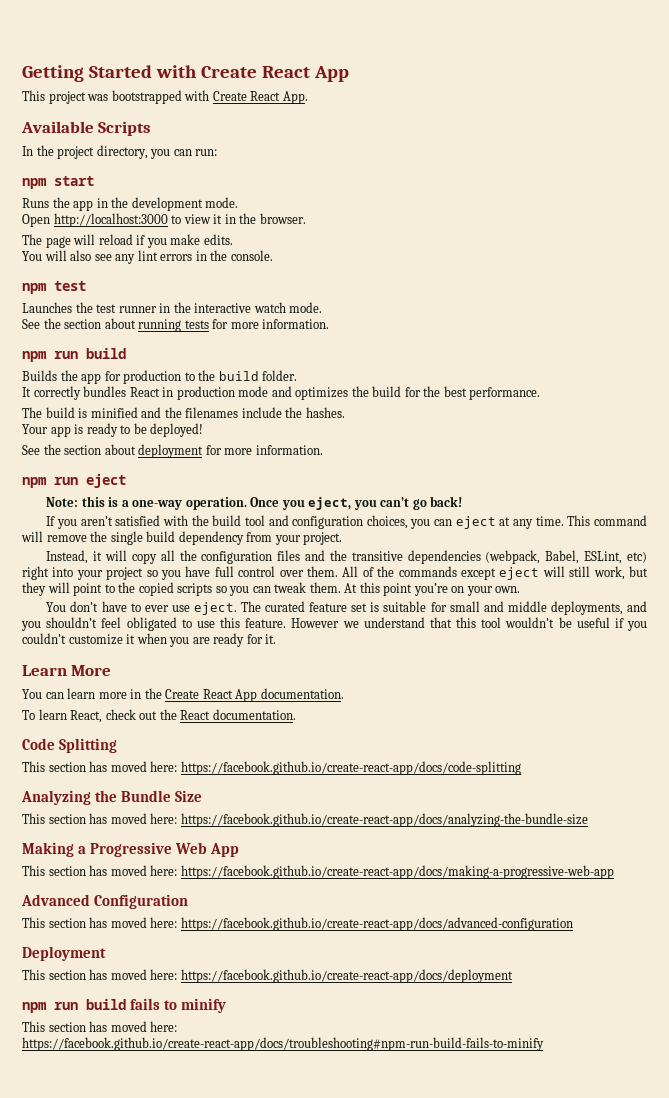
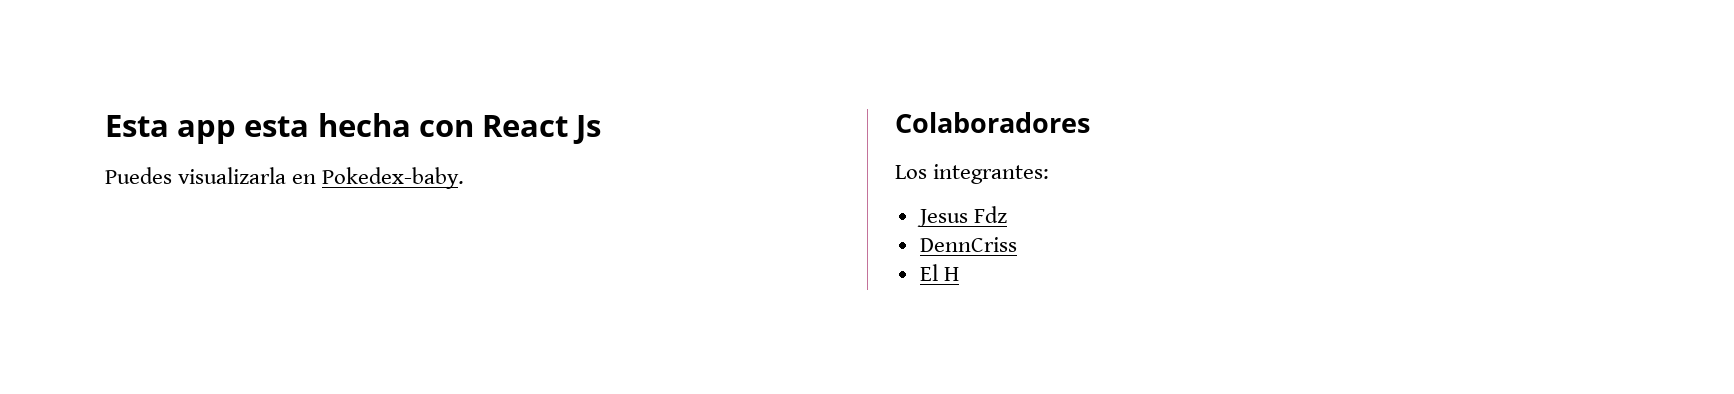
- Getting Started with Create React App
- This project was bootstrapped with Create React App.
- Available Scripts
- In the project directory, you can run:
- npm start
- Runs the app in the development mode.
- Open http://localhost:3000 to view it in the browser.
- The page will reload if you make edits.
- You will also see any lint errors in the console.
- npm test
- Launches the test runner in the interactive watch mode.
- See the section about running tests for more information.
- npm run build
- Builds the app for production to the build folder.
- It correctly bundles React in production mode and optimizes the build for the best performance.
- The build is minified and the filenames include the hashes.
- Your app is ready to be deployed!
- See the section about deployment for more information.
- npm run eject
- Note: this is a one-way operation. Once you eject, you can’t go back!
- If you aren’t satisfied with the build tool and configuration choices, you can eject at any time. This command will remove the single build dependency from your project.
- Instead, it will copy all the configuration files and the transitive dependencies (webpack, Babel, ESLint, etc) right into your project so you have full control over them. All of the commands except eject will still work, but they will point to the copied scripts so you can tweak them. At this point you’re on your own.
- You don’t have to ever use eject. The curated feature set is suitable for small and middle deployments, and you shouldn’t feel obligated to use this feature. However we understand that this tool wouldn’t be useful if you couldn’t customize it when you are ready for it.
- Learn More
- You can learn more in the Create React App documentation.
- To learn React, check out the React documentation.
- Code Splitting
- This section has moved here: https://facebook.github.io/create-react-app/docs/code-splitting
- Analyzing the Bundle Size
- This section has moved here: https://facebook.github.io/create-react-app/docs/analyzing-the-bundle-size
- Making a Progressive Web App
- This section has moved here: https://facebook.github.io/create-react-app/docs/making-a-progressive-web-app
- Advanced Configuration
- This section has moved here: https://facebook.github.io/create-react-app/docs/advanced-configuration
- Deployment
- This section has moved here: https://facebook.github.io/create-react-app/docs/deployment
- npm run build fails to minify
- This section has moved here: https://facebook.github.io/create-react-app/docs/troubleshooting#npm-run-build-fails-to-minify
+ Esta app esta hecha con React Js
+ Puedes visualizarla en Pokedex-baby.
+ Colaboradores
+ Los integrantes:
+ Jesus Fdz
+ DennCriss
+ El H

